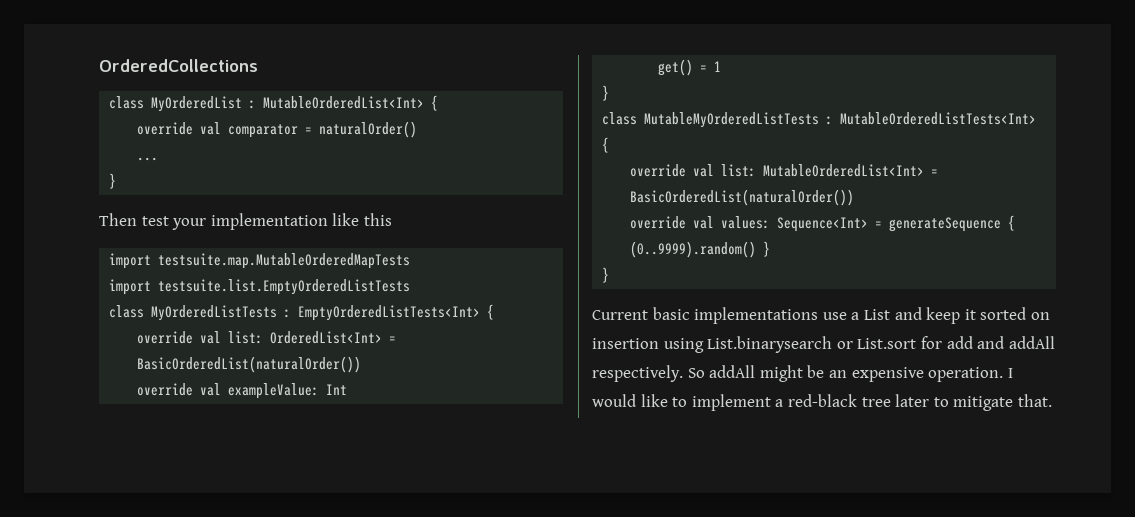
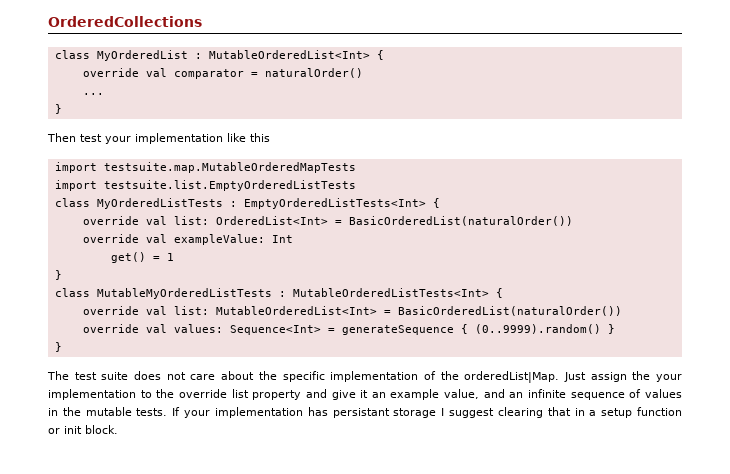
- Current basic implementations use a List and keep it sorted on insertion using List.binarysearch or List.sort for add and addAll respectively. So addAll might be an expensive operation. I would like to implement a red-black tree later to mitigate that.
+ The test suite does not care about the specific implementation of the orderedList|Map. Just assign the your implementation to the override list property and give it an example value, and an infinite sequence of values in the mutable tests. If your implementation has persistant storage I suggest clearing that in a setup function or init block.

